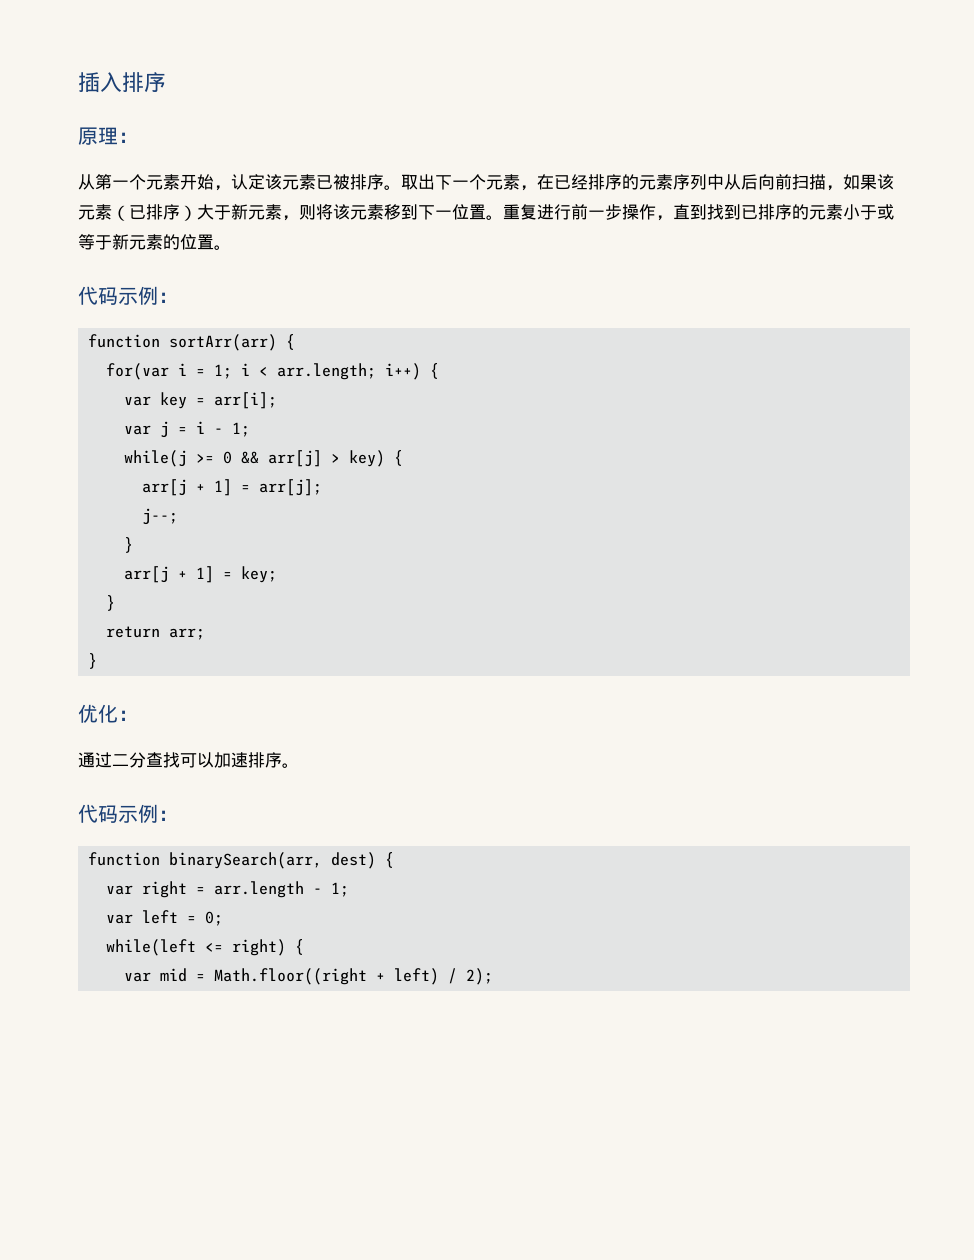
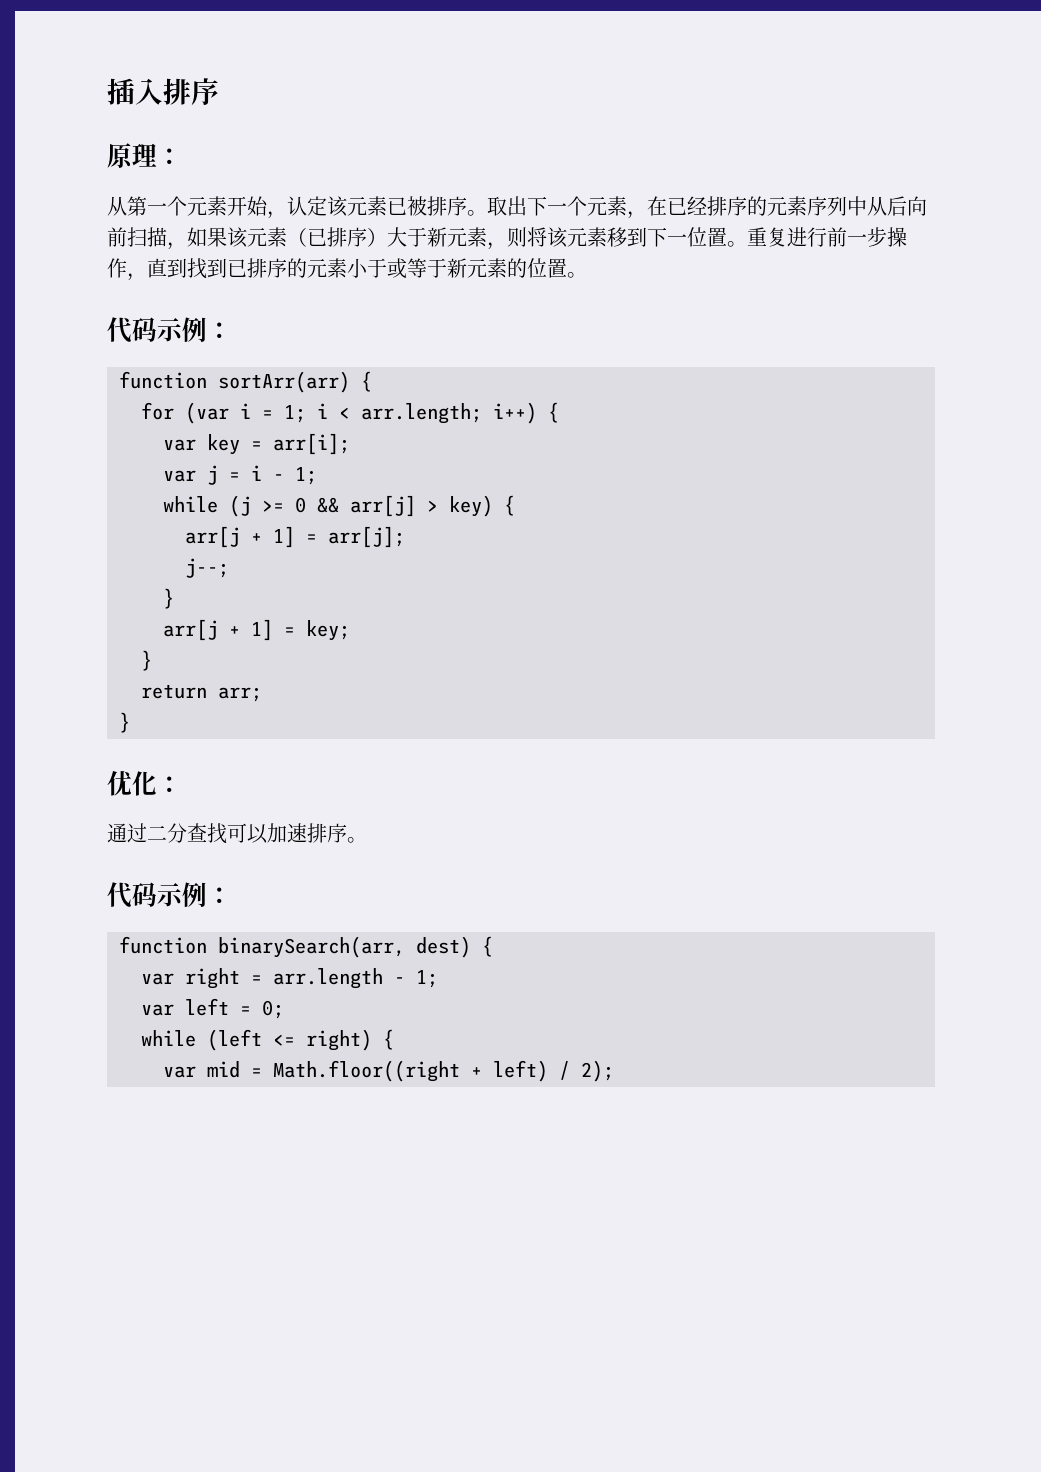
- for(var i = 1; i < arr.length; i++) {
+ for (var i = 1; i < arr.length; i++) {
- while(j >= 0 && arr[j] > key) {
+ while (j >= 0 && arr[j] > key) {
- while(left <= right) {
+ while (left <= right) {

